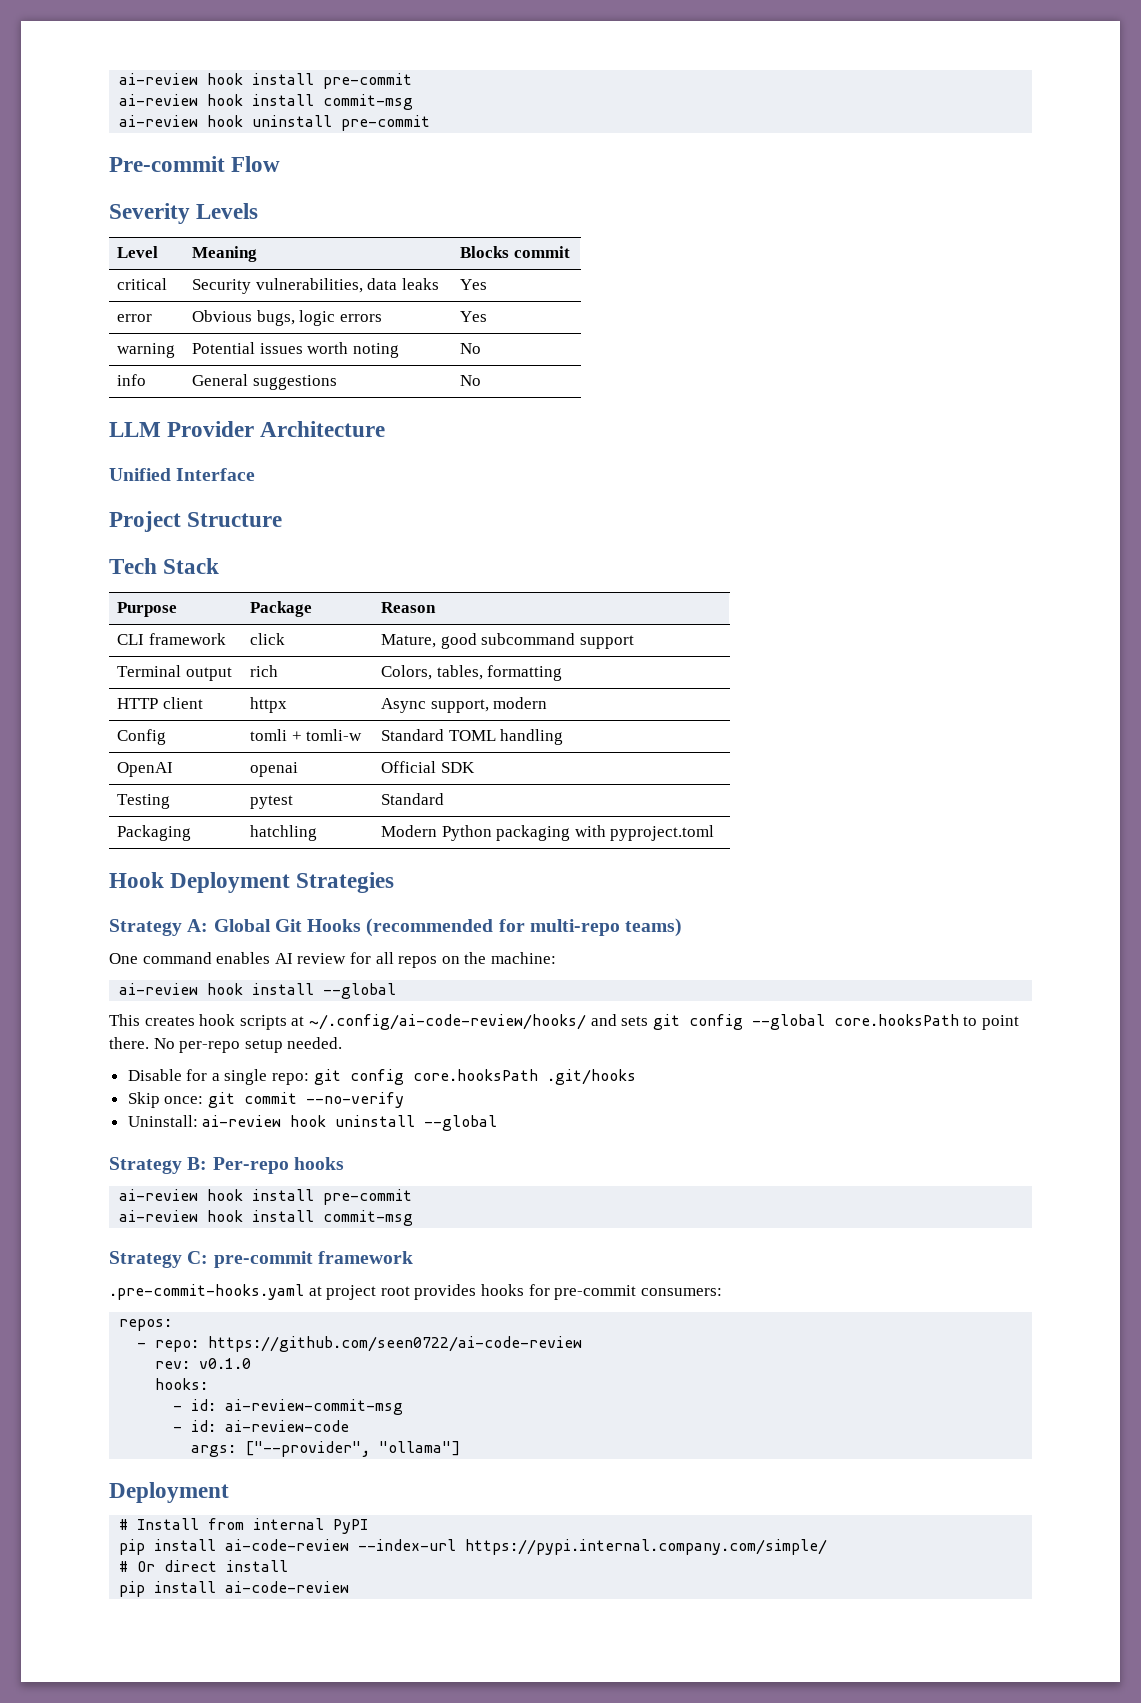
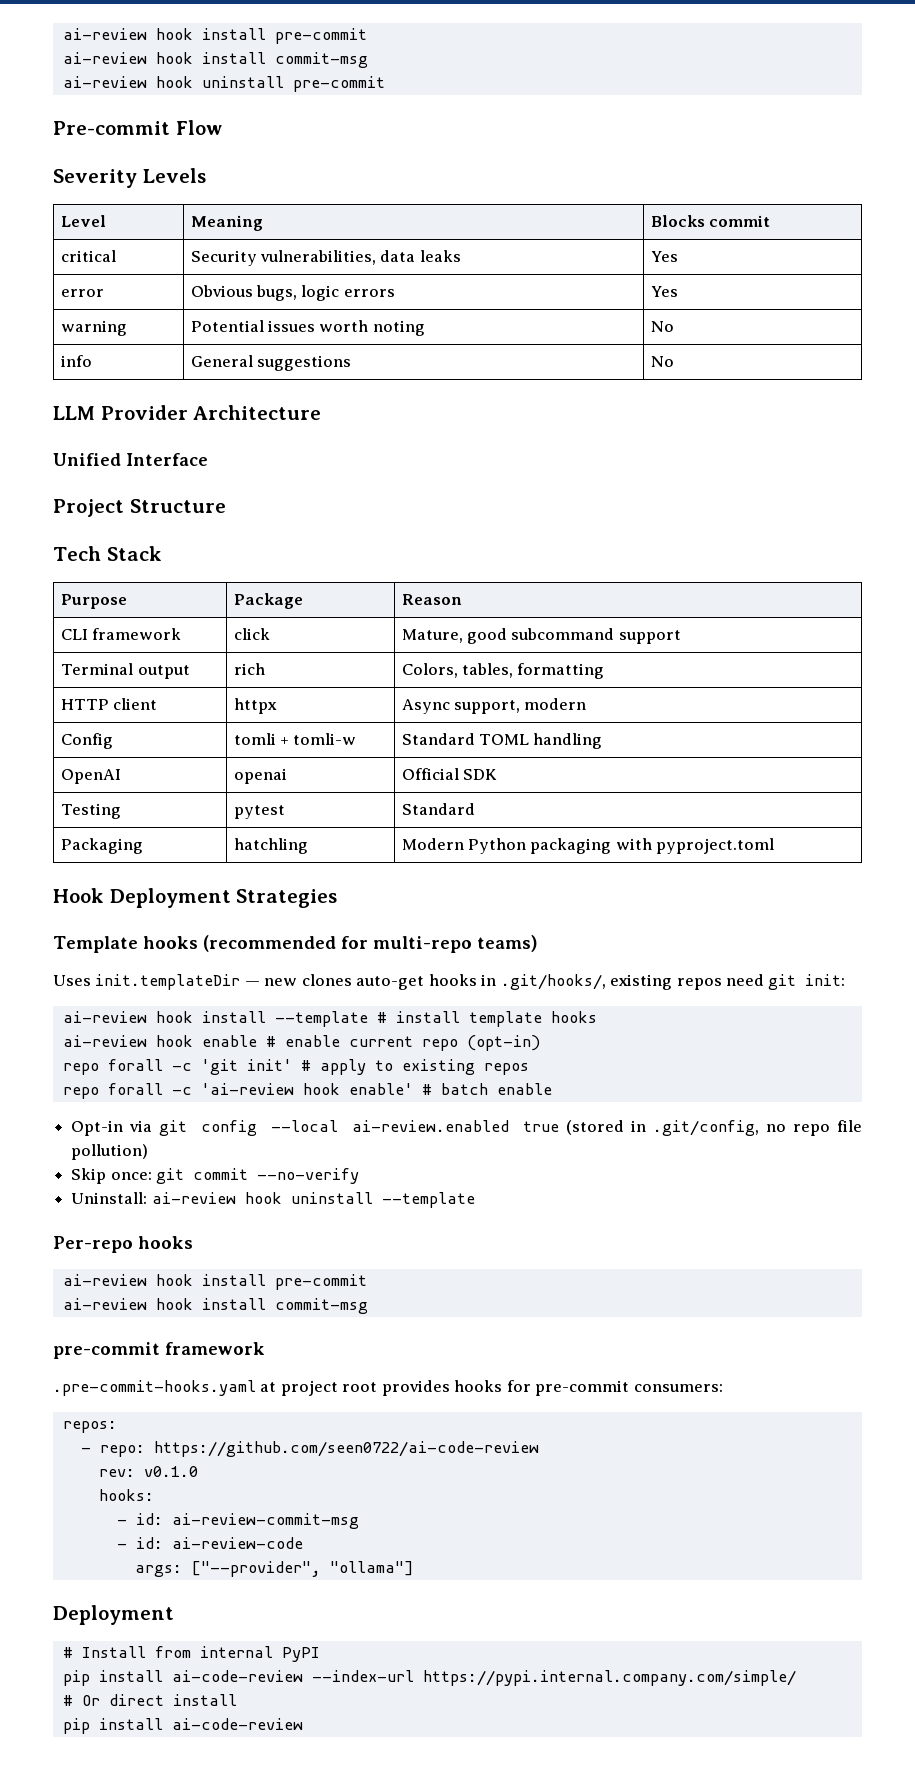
- Strategy A: Global Git Hooks (recommended for multi-repo teams)
+ Template hooks (recommended for multi-repo teams)
- One command enables AI review for all repos on the machine:
- ai-review hook install --global
- This creates hook scripts at ~/.config/ai-code-review/hooks/ and sets git config --global core.hooksPath to point there. No per-repo setup needed.
- Disable for a single repo: git config core.hooksPath .git/hooks
+ Uses init.templateDir — new clones auto-get hooks in .git/hooks/, existing repos need git init:
+ ai-review hook install --template # install template hooks
+ ai-review hook enable # enable current repo (opt-in)
+ repo forall -c 'git init' # apply to existing repos
+ repo forall -c 'ai-review hook enable' # batch enable
+ Opt-in via git config --local ai-review.enabled true (stored in .git/config, no repo file pollution)
- Uninstall: ai-review hook uninstall --global
- Strategy B: Per-repo hooks
+ Uninstall: ai-review hook uninstall --template
+ Per-repo hooks
- Strategy C: pre-commit framework
+ pre-commit framework

